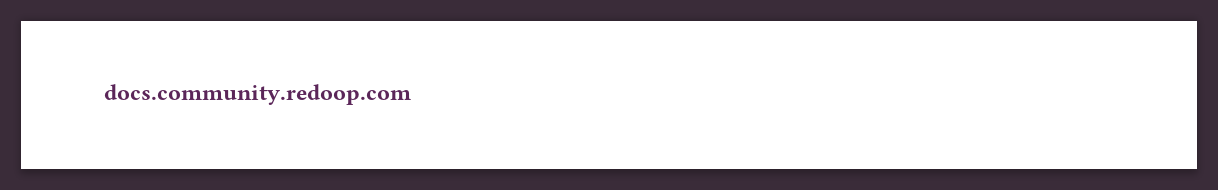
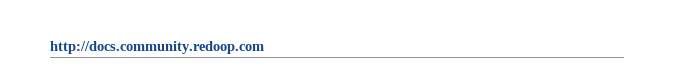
- docs.community.redoop.com
+ http://docs.community.redoop.com

